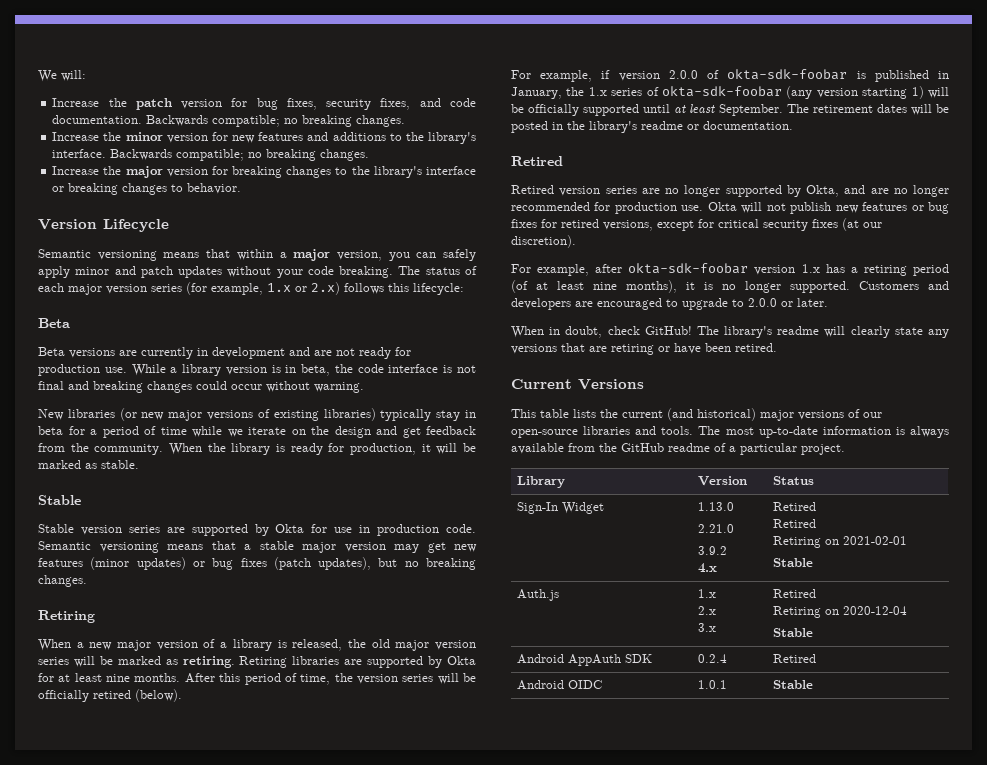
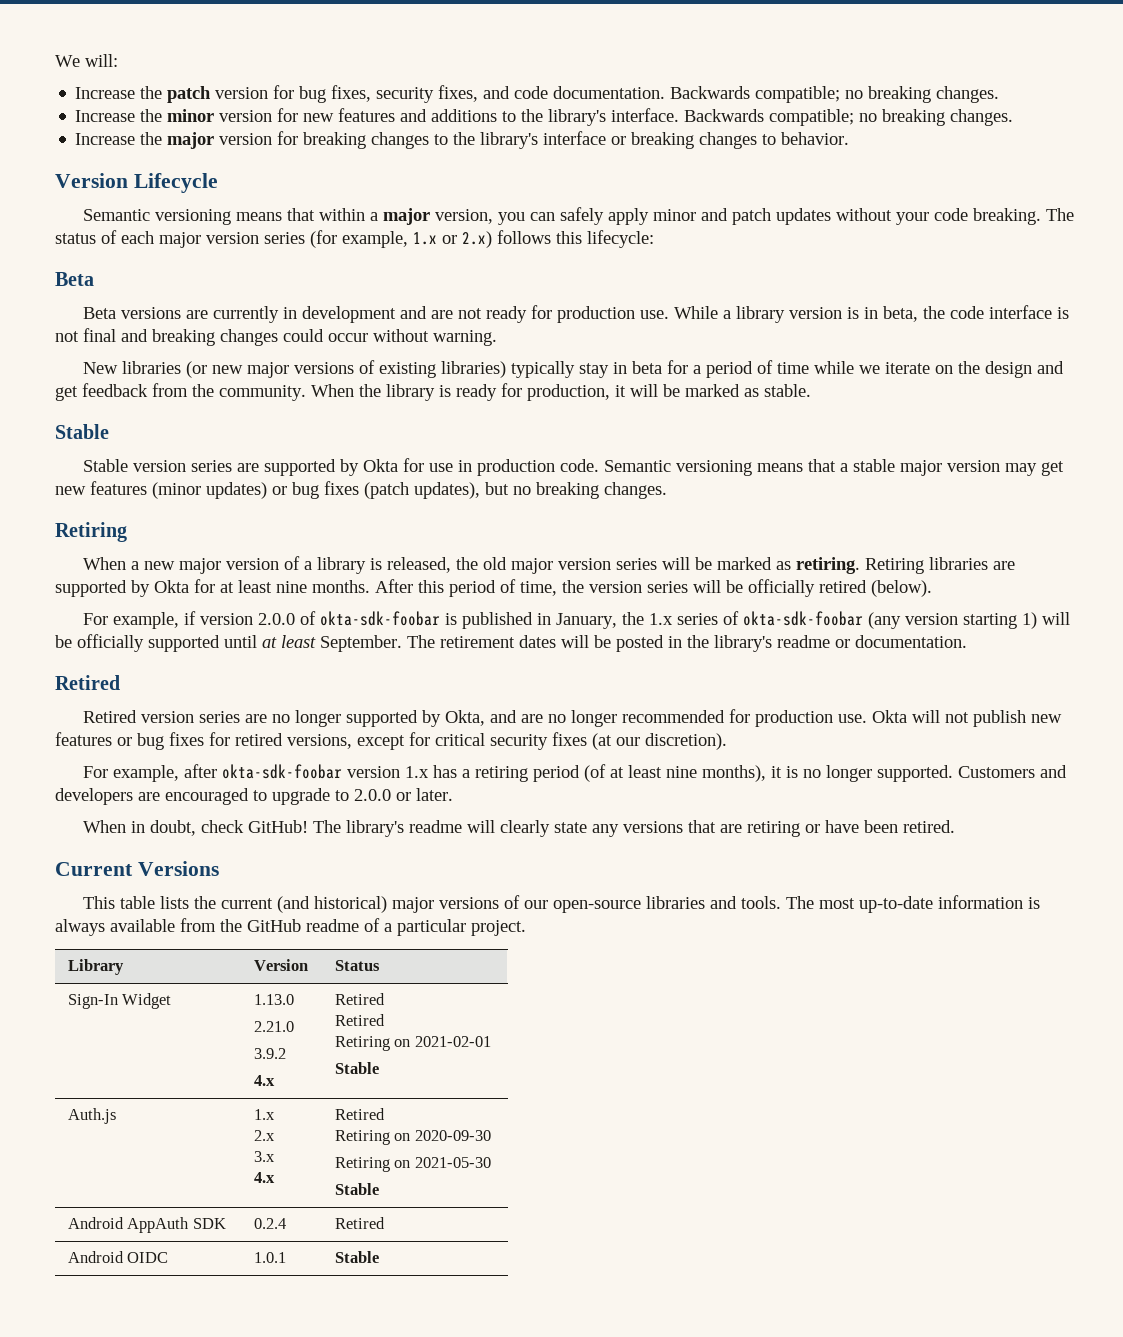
  Auth.js | 1.x
  2.x
- 3.x | Retired
- Retiring on 2020-12-04
+ 3.x
+ 4.x | Retired
+ Retiring on 2020-09-30
+ Retiring on 2021-05-30

